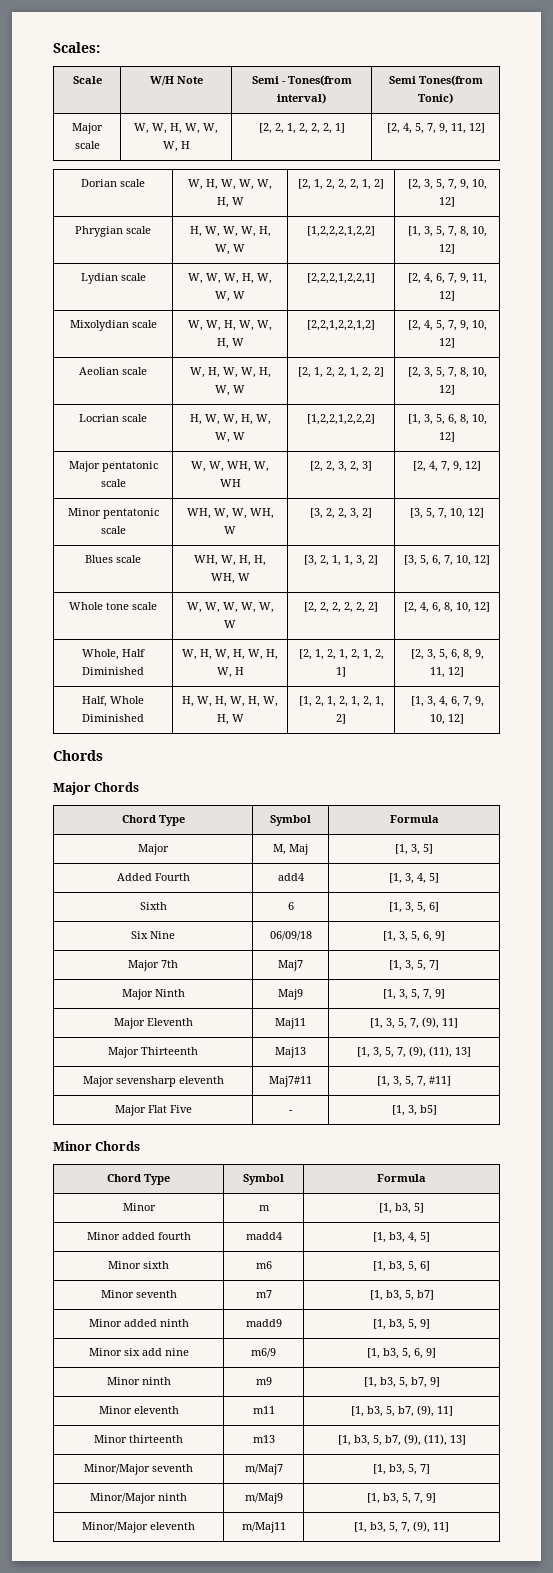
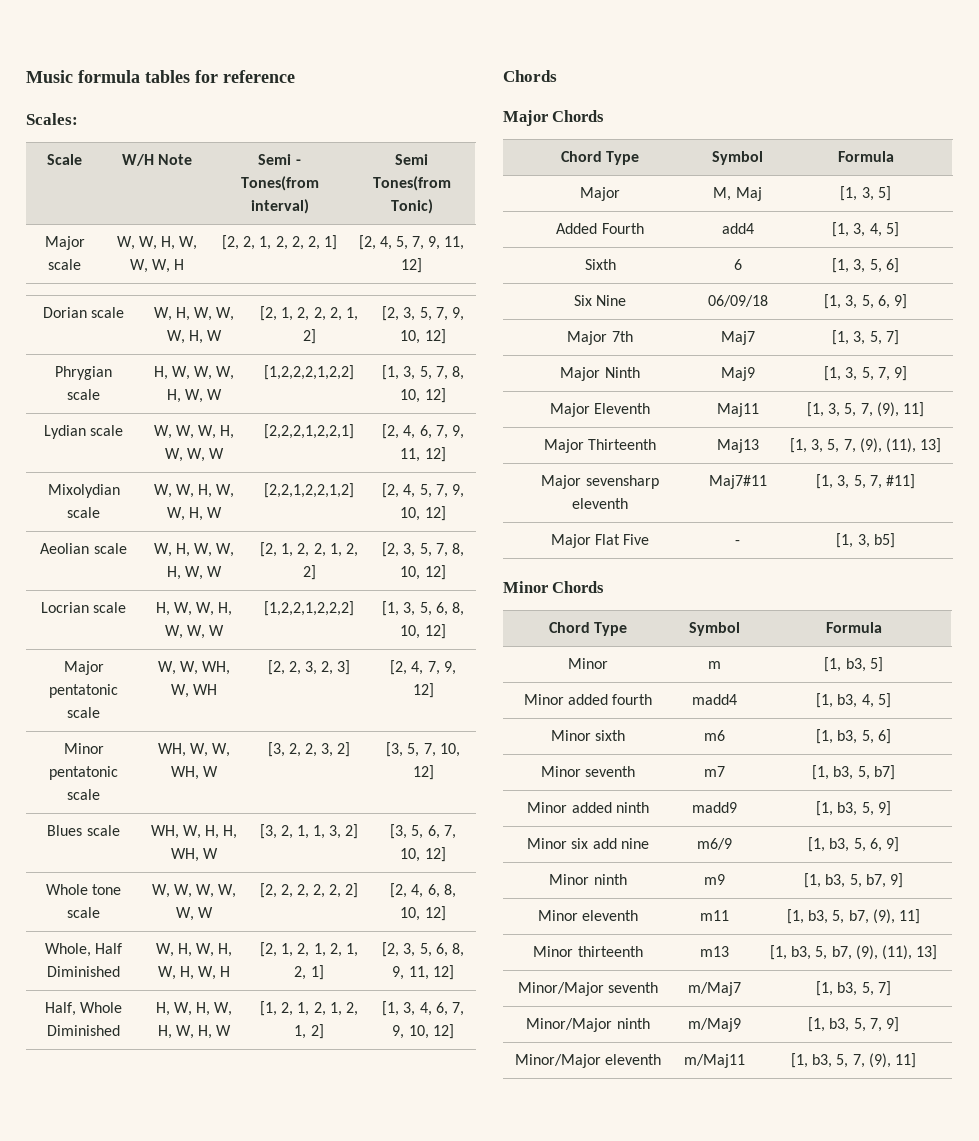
+ Music formula tables for reference

